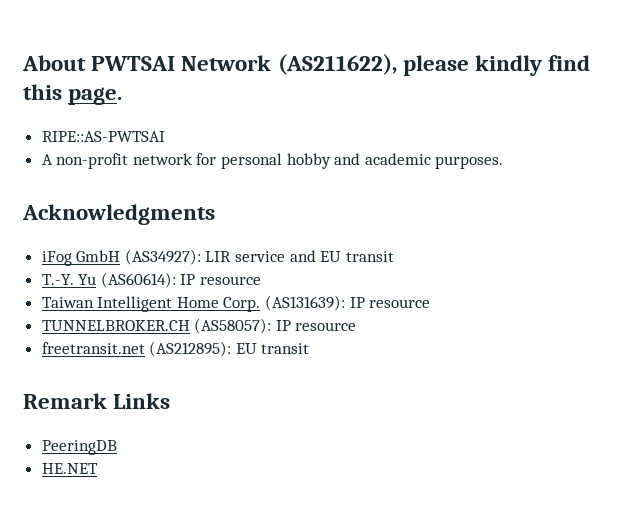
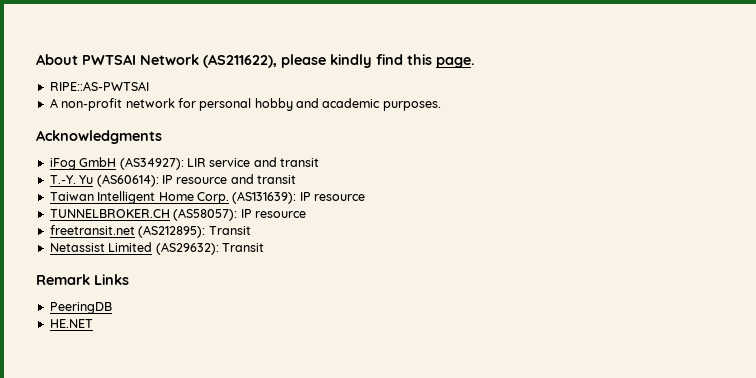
- iFog GmbH (AS34927): LIR service and EU transit
+ iFog GmbH (AS34927): LIR service and transit
- T.-Y. Yu (AS60614): IP resource
+ T.-Y. Yu (AS60614): IP resource and transit
- freetransit.net (AS212895): EU transit
+ freetransit.net (AS212895): Transit
+ Netassist Limited (AS29632): Transit

